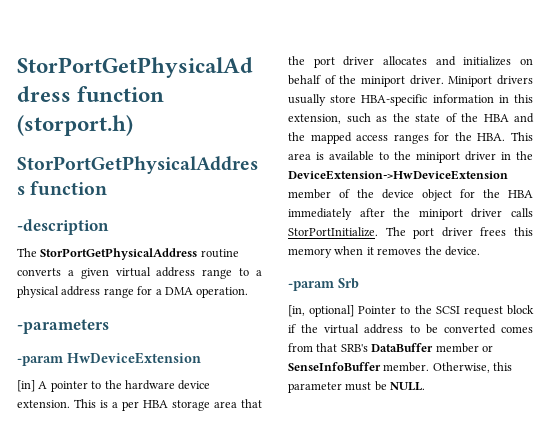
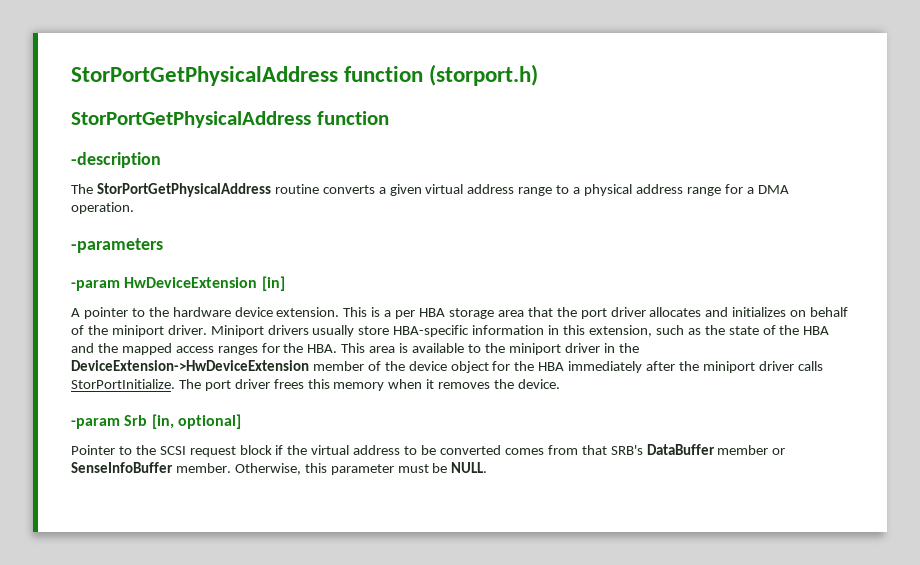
- -param HwDeviceExtension
- [in] A pointer to the hardware device extension.
+ -param HwDeviceExtension [in]
+ A pointer to the hardware device extension.
- -param Srb
- [in, optional] Pointer to the SCSI request block if the virtual address to be converted comes from that SRB's DataBuffer member or SenseInfoBuffer member.
+ -param Srb [in, optional]
+ Pointer to the SCSI request block if the virtual address to be converted comes from that SRB's DataBuffer member or SenseInfoBuffer member.

